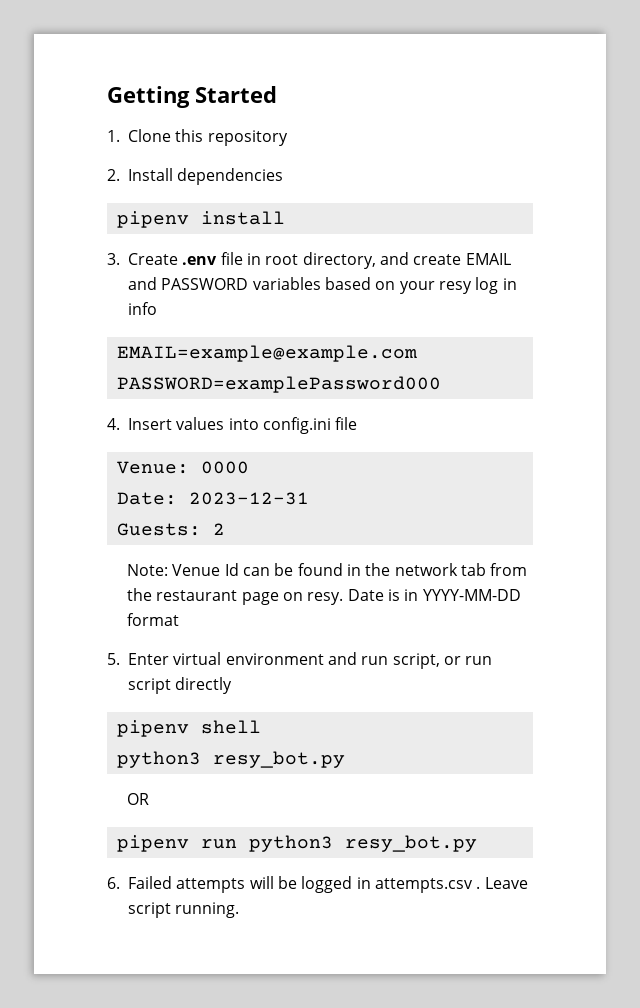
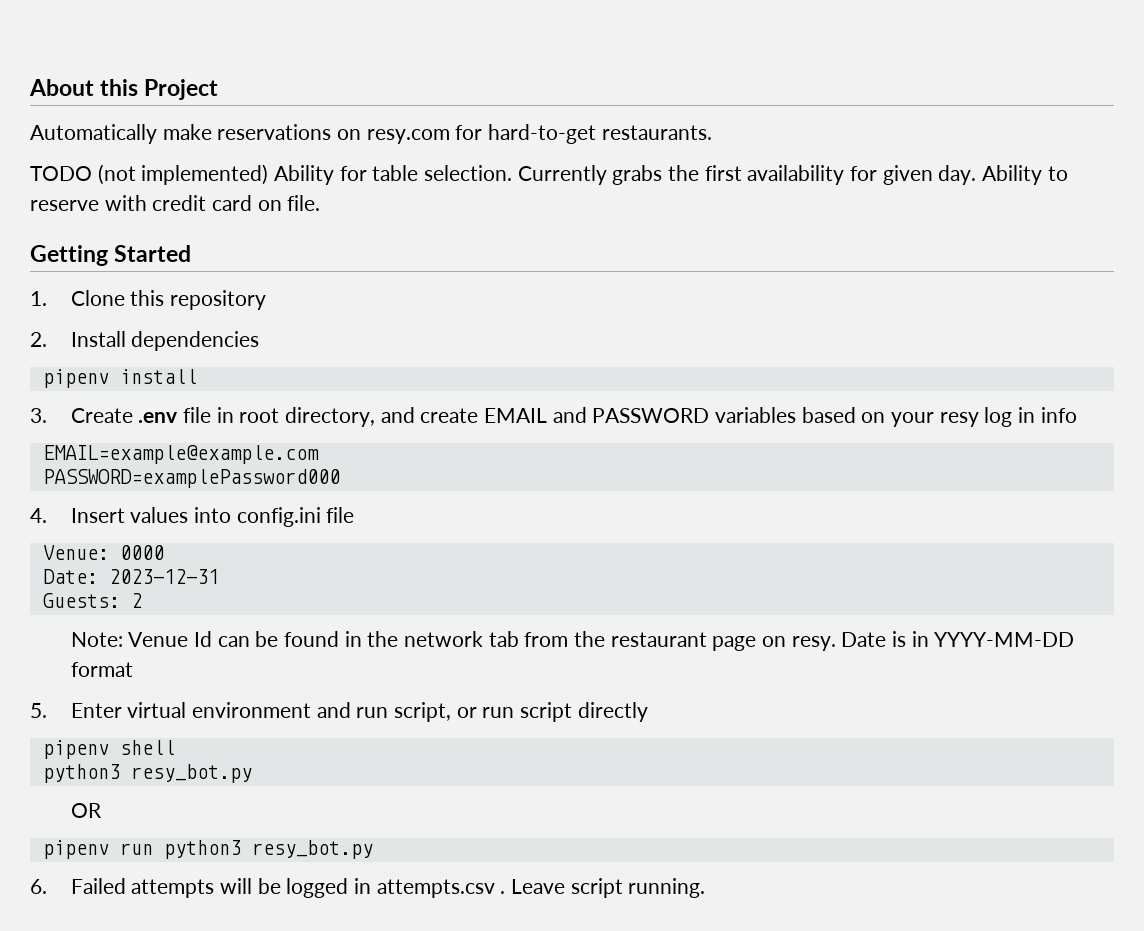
+ About this Project
+ Automatically make reservations on resy.com for hard-to-get restaurants.
+ TODO (not implemented) Ability for table selection. Currently grabs the first availability for given day. Ability to reserve with credit card on file.

